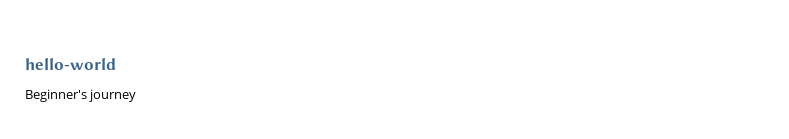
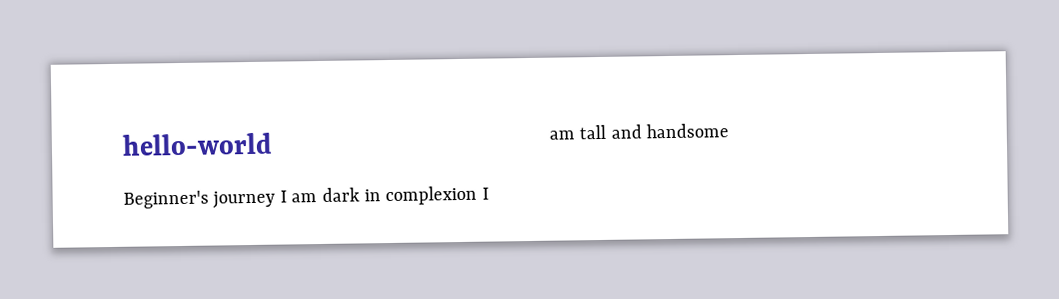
- Beginner's journey
+ Beginner's journey I am dark in complexion I am tall and handsome

